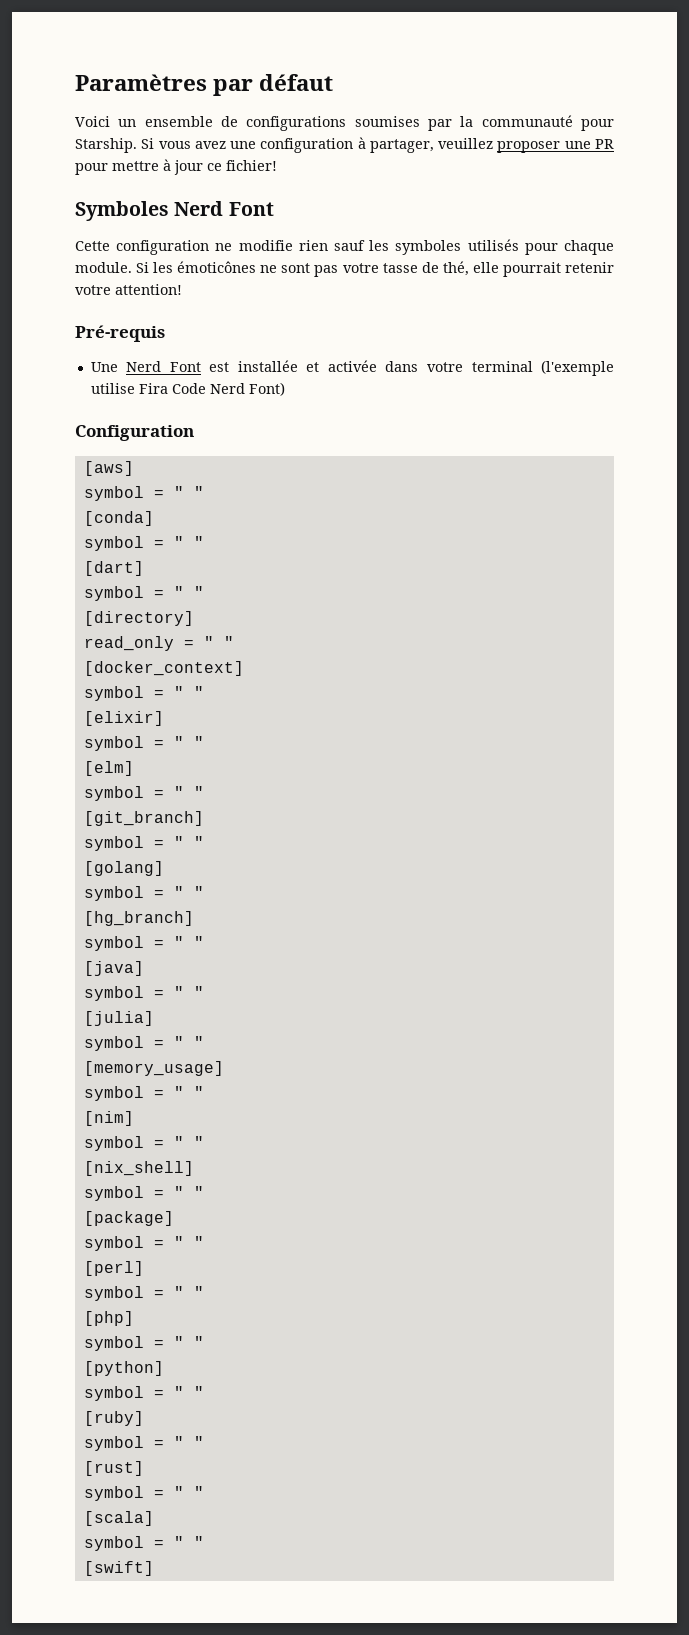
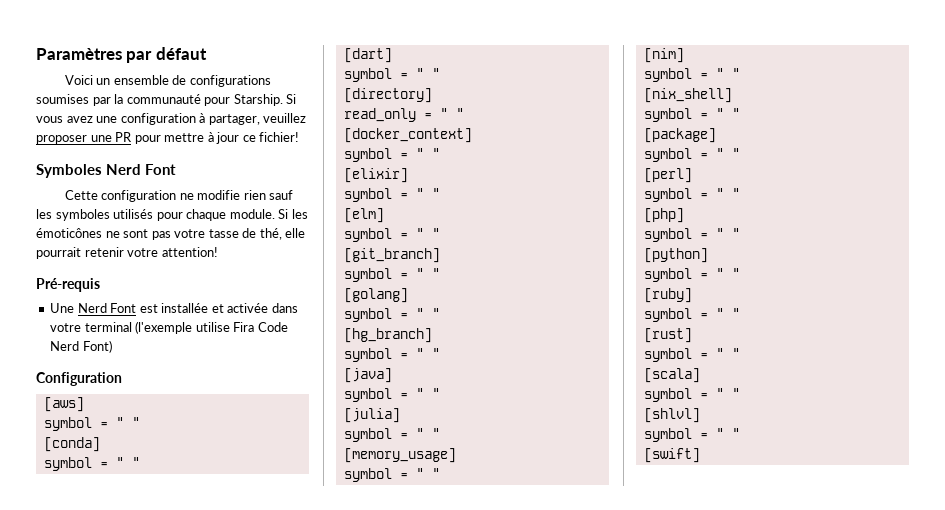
+ [shlvl]
+ symbol = " "

